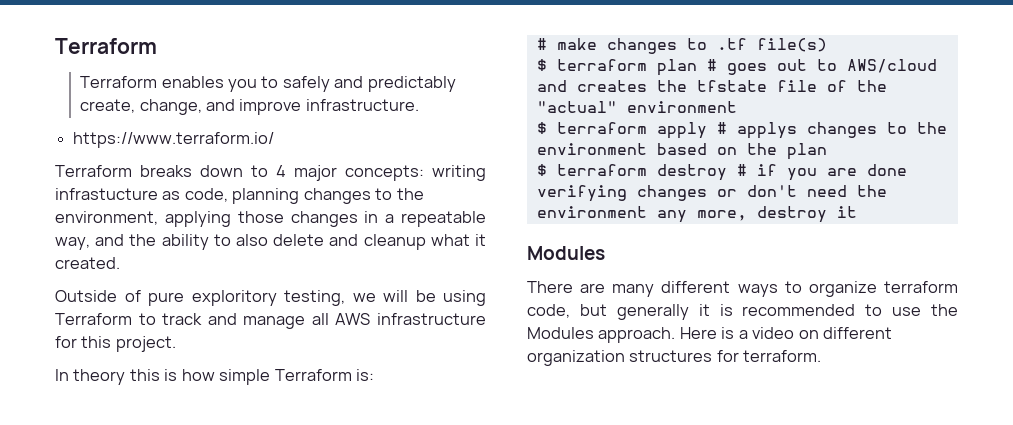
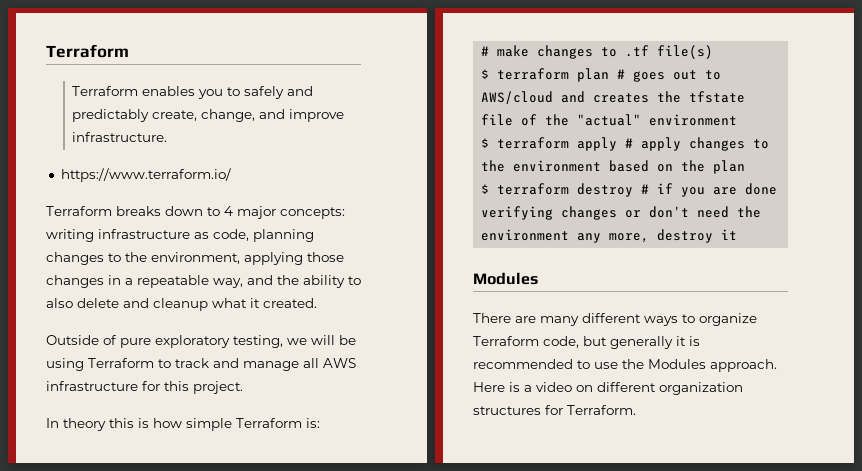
- Terraform breaks down to 4 major concepts: writing infrastucture as code, planning changes to the environment, applying those changes in a repeatable way, and the ability to also delete and cleanup what it created.
+ Terraform breaks down to 4 major concepts: writing infrastructure as code, planning changes to the environment, applying those changes in a repeatable way, and the ability to also delete and cleanup what it created.
- Outside of pure exploritory testing, we will be using Terraform to track and manage all AWS infrastructure for this project.
+ Outside of pure exploratory testing, we will be using Terraform to track and manage all AWS infrastructure for this project.
- $ terraform apply # applys changes to the environment based on the plan
+ $ terraform apply # apply changes to the environment based on the plan
- There are many different ways to organize terraform code, but generally it is recommended to use the Modules approach.
+ There are many different ways to organize Terraform code, but generally it is recommended to use the Modules approach.
- Here is a video on different organization structures for terraform.
+ Here is a video on different organization structures for Terraform.

